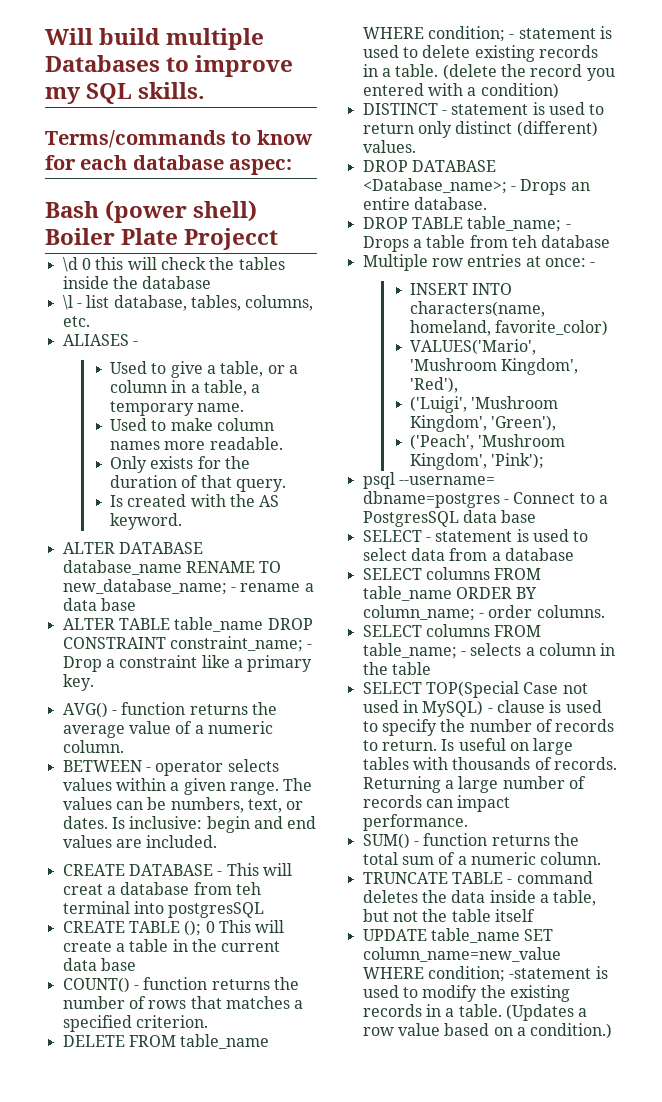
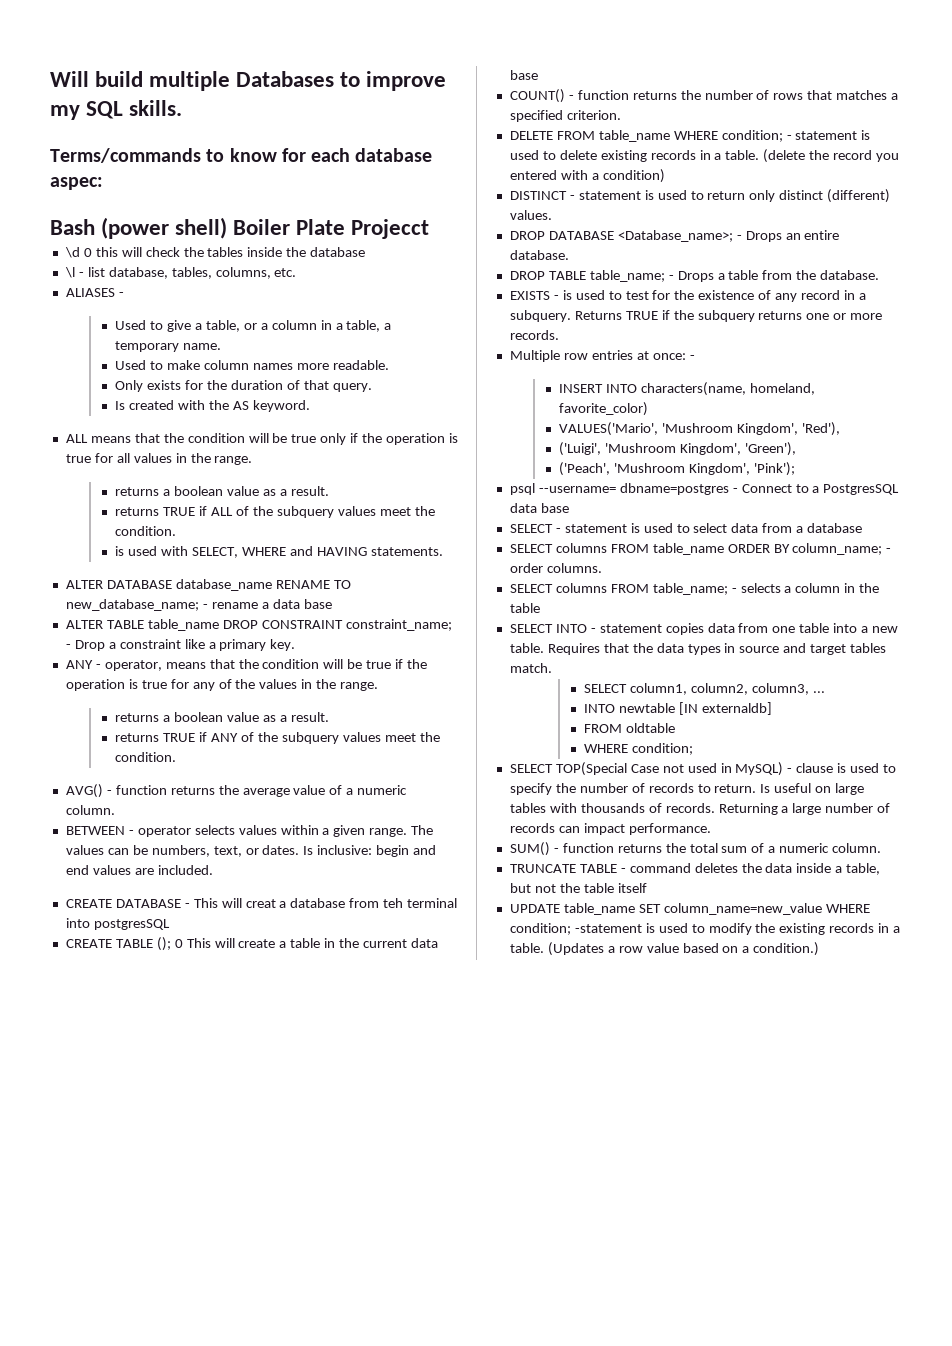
+ ALL means that the condition will be true only if the operation is true for all values in the range.
+ returns a boolean value as a result.
+ returns TRUE if ALL of the subquery values meet the condition.
+ is used with SELECT, WHERE and HAVING statements.
+ ANY - operator, means that the condition will be true if the operation is true for any of the values in the range.
+ returns a boolean value as a result.
+ returns TRUE if ANY of the subquery values meet the condition.
- DROP TABLE table_name; - Drops a table from teh database
+ DROP TABLE table_name; - Drops a table from the database.
+ EXISTS - is used to test for the existence of any record in a subquery. Returns TRUE if the subquery returns one or more records.
+ SELECT INTO - statement copies data from one table into a new table. Requires that the data types in source and target tables match.
+ SELECT column1, column2, column3, ...
+ INTO newtable [IN externaldb]
+ FROM oldtable
+ WHERE condition;

